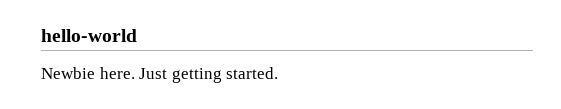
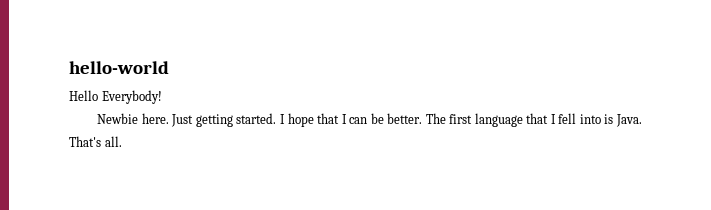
+ Hello Everybody!
+ I hope that I can be better. The first language that I fell into is Java. That's all.

